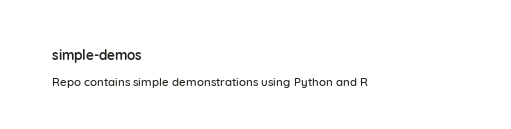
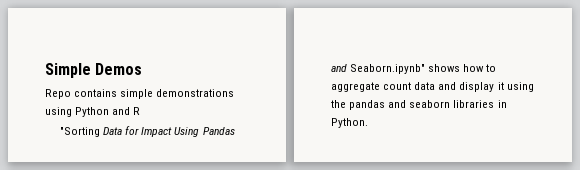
- simple-demos
+ Simple Demos
+ "Sorting Data for Impact Using Pandas and Seaborn.ipynb" shows how to aggregate count data and display it using the pandas and seaborn libraries in Python.

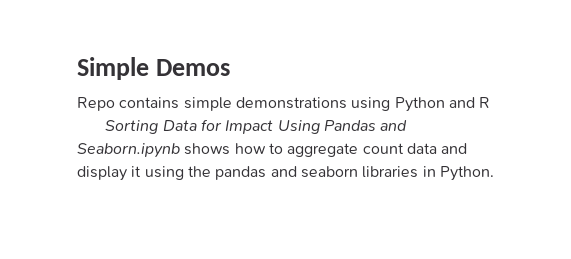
- "Sorting Data for Impact Using Pandas and Seaborn.ipynb" shows how to aggregate count data and display it using the pandas and seaborn libraries in Python.
+ Sorting Data for Impact Using Pandas and Seaborn.ipynb shows how to aggregate count data and display it using the pandas and seaborn libraries in Python.

